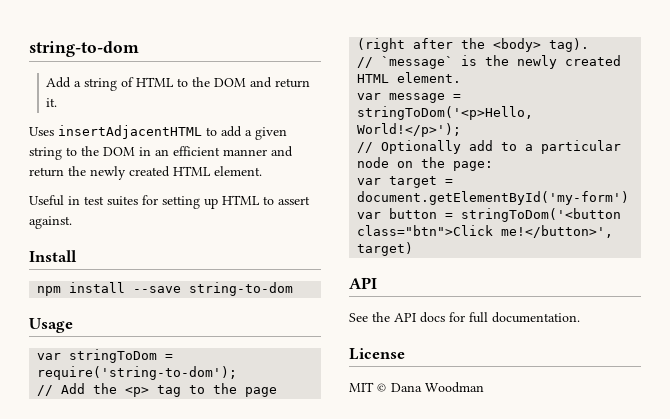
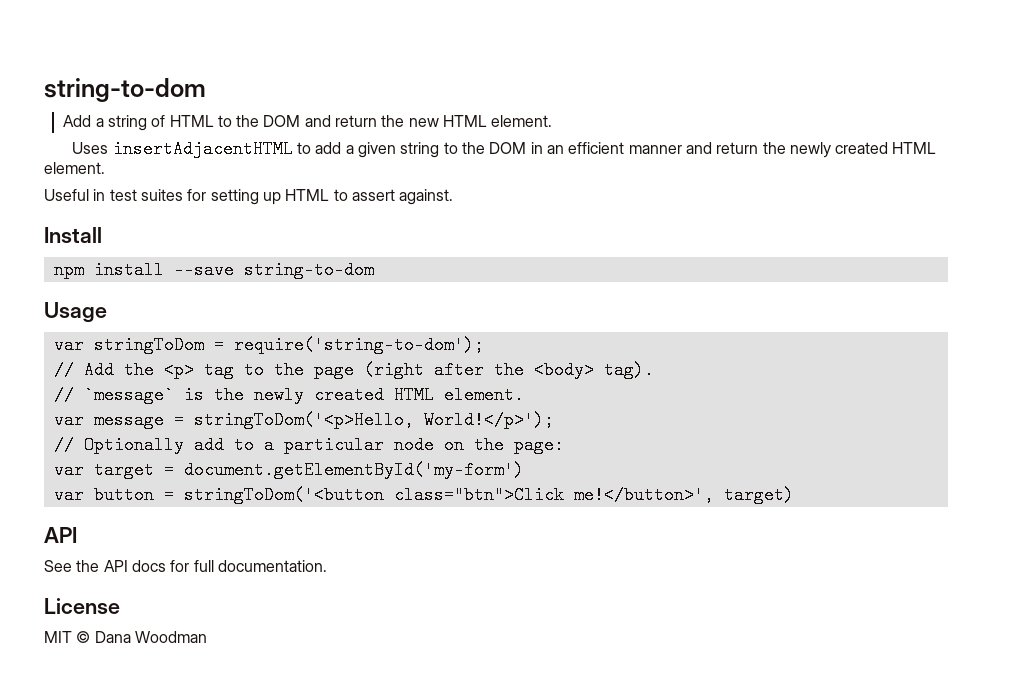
- Add a string of HTML to the DOM and return it.
+ Add a string of HTML to the DOM and return the new HTML element.

